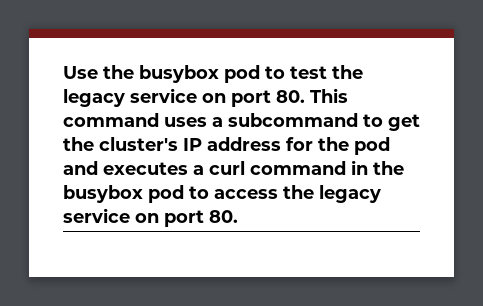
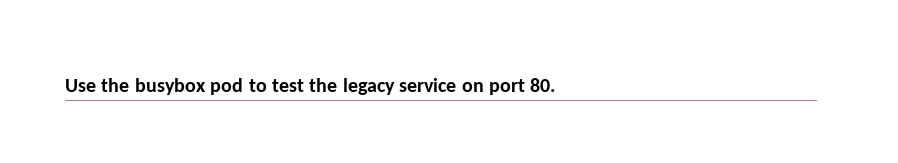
- Use the busybox pod to test the legacy service on port 80. This command uses a subcommand to get the cluster's IP address for the pod and executes a curl command in the busybox pod to access the legacy service on port 80.
+ Use the busybox pod to test the legacy service on port 80.

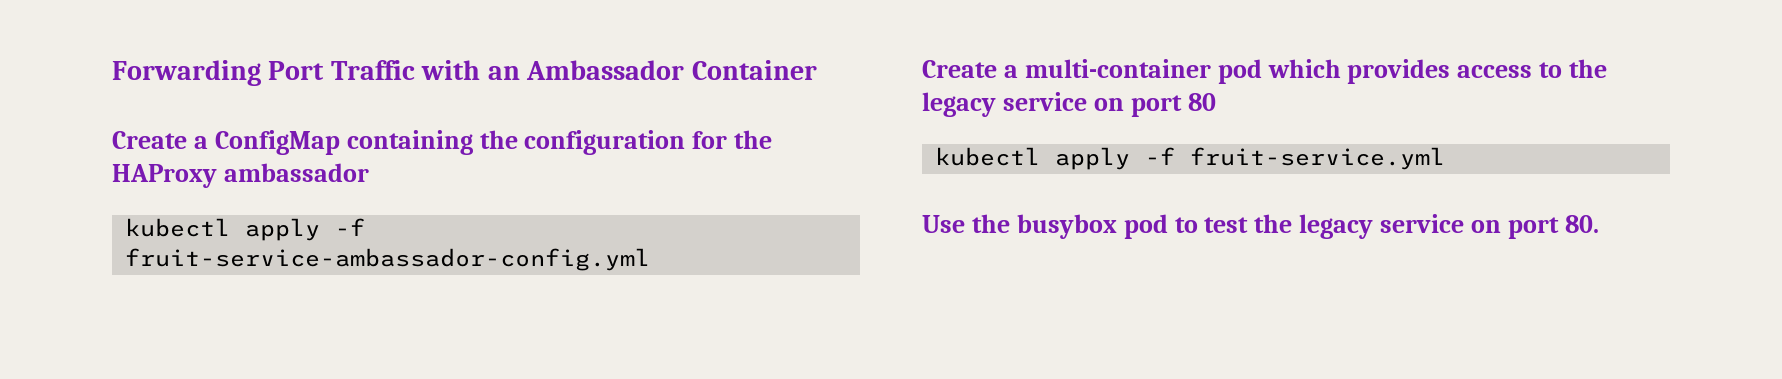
+ Forwarding Port Traffic with an Ambassador Container
+ Create a ConfigMap containing the configuration for the HAProxy ambassador
+ kubectl apply -f fruit-service-ambassador-config.yml
+ Create a multi-container pod which provides access to the legacy service on port 80
+ kubectl apply -f fruit-service.yml

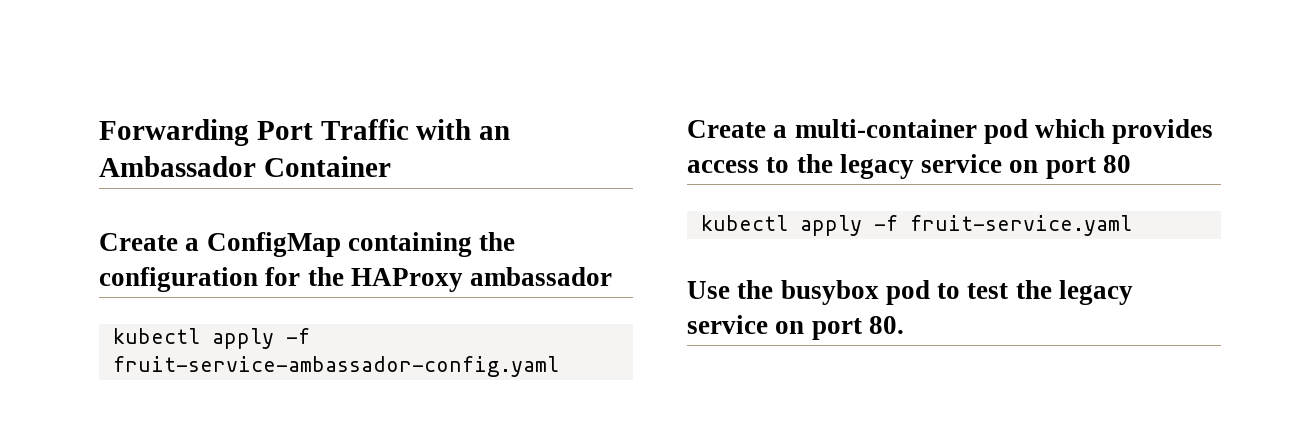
- kubectl apply -f fruit-service-ambassador-config.yml
+ kubectl apply -f fruit-service-ambassador-config.yaml
- kubectl apply -f fruit-service.yml
+ kubectl apply -f fruit-service.yaml

